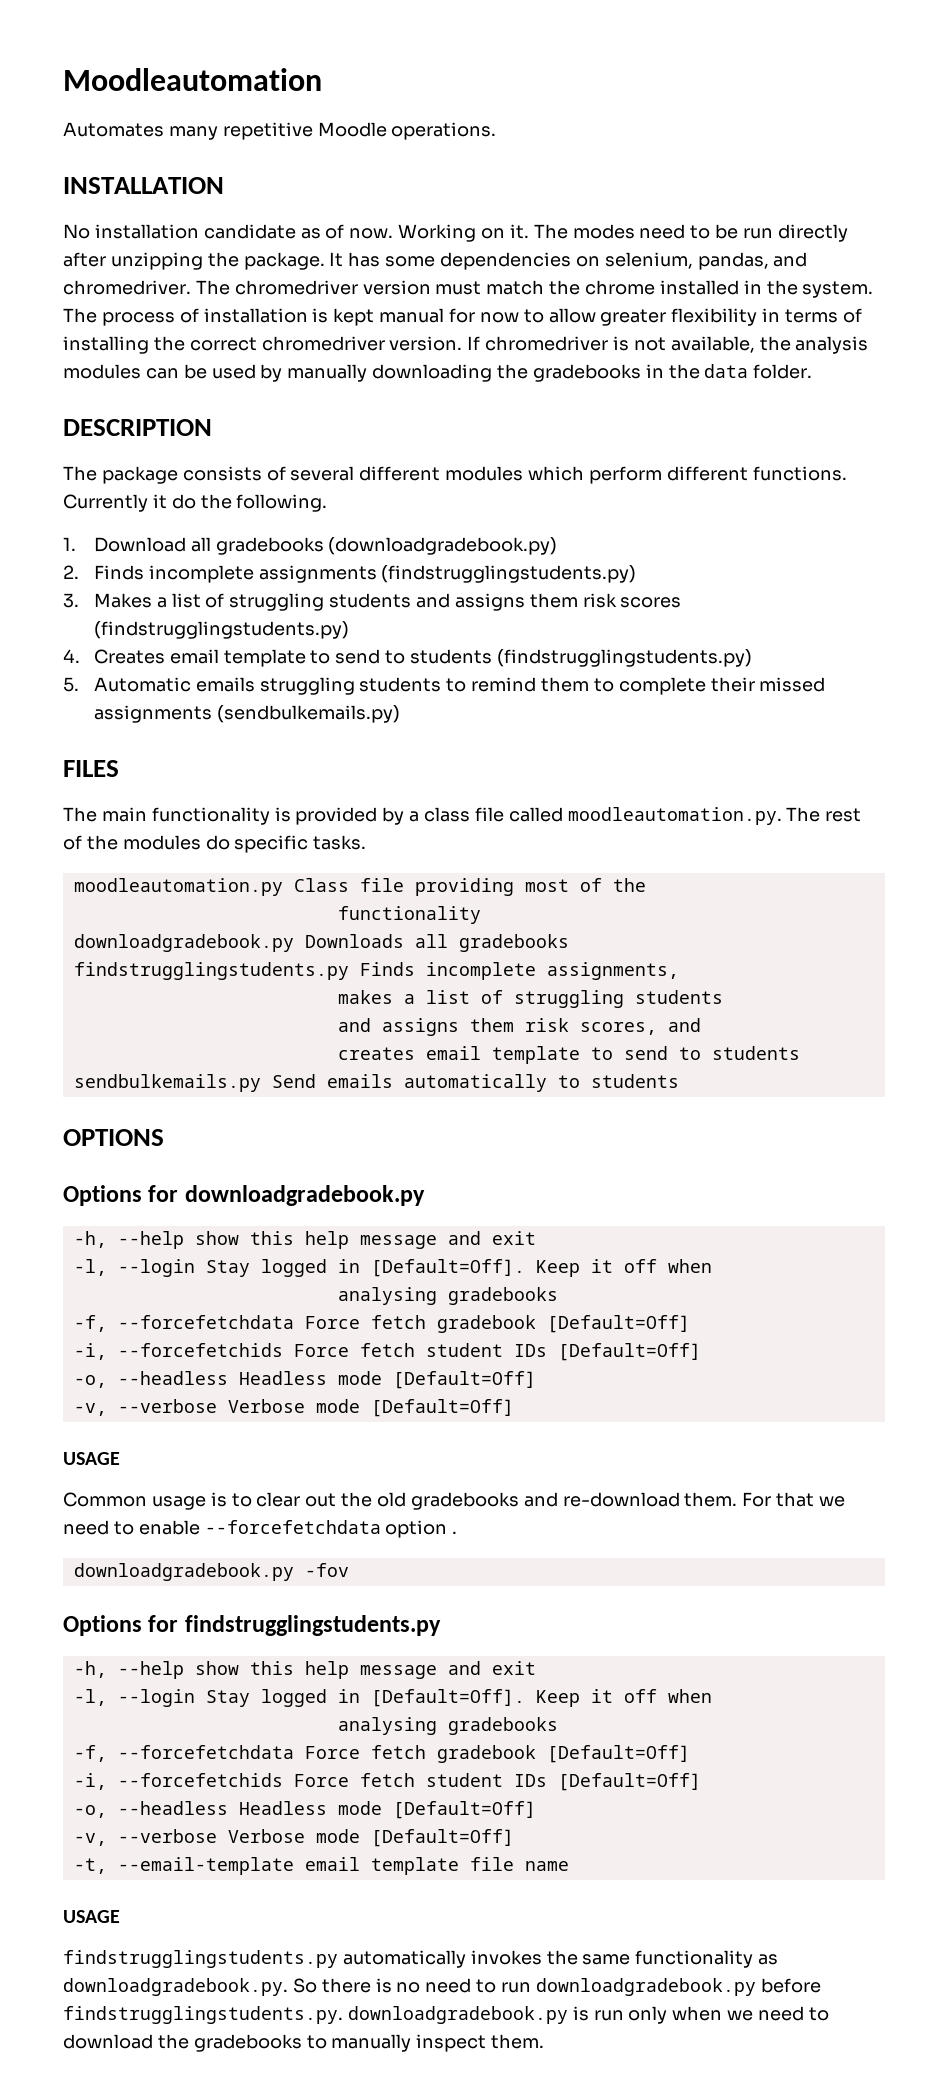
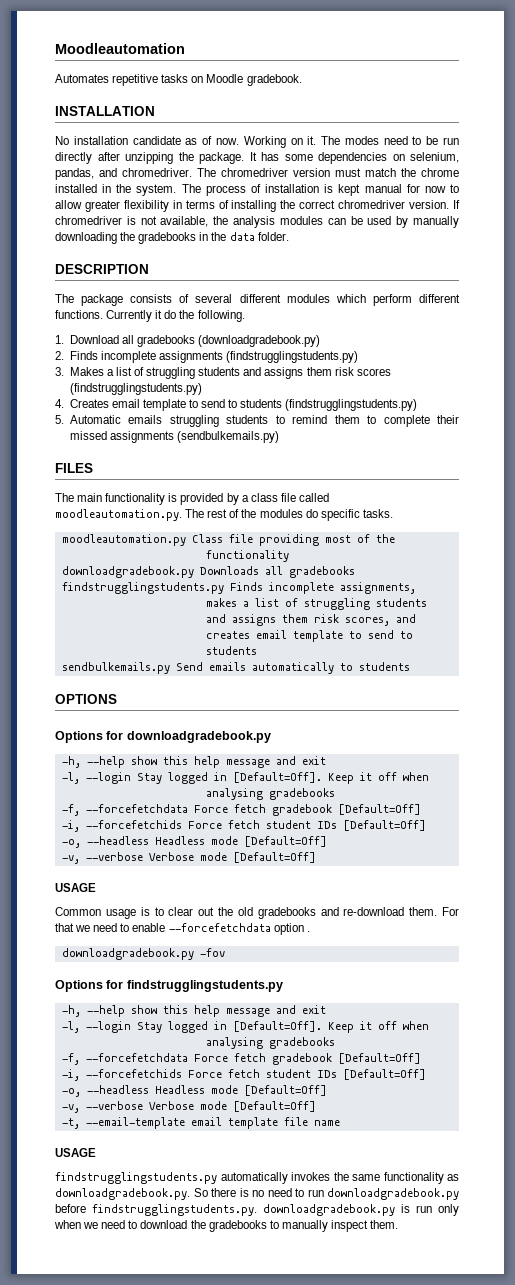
- Automates many repetitive Moodle operations.
+ Automates repetitive tasks on Moodle gradebook.

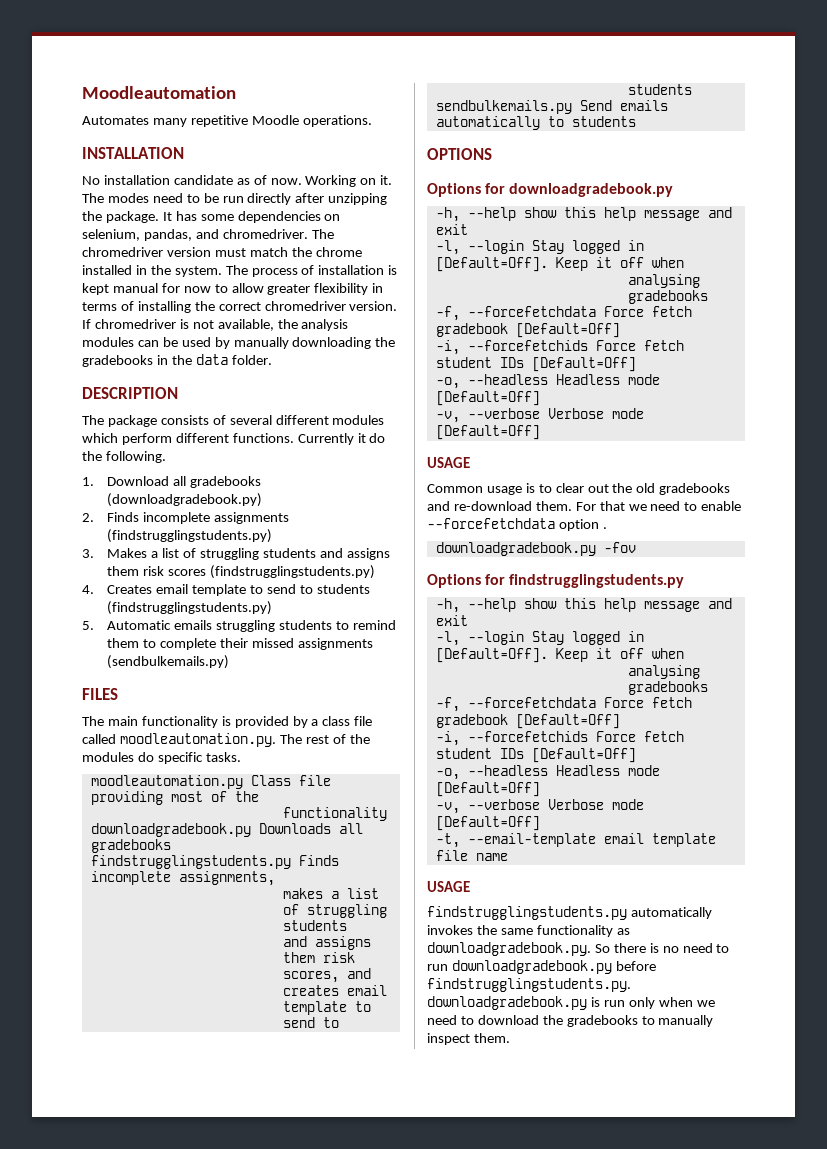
- Automates repetitive tasks on Moodle gradebook.
+ Automates many repetitive Moodle operations.

